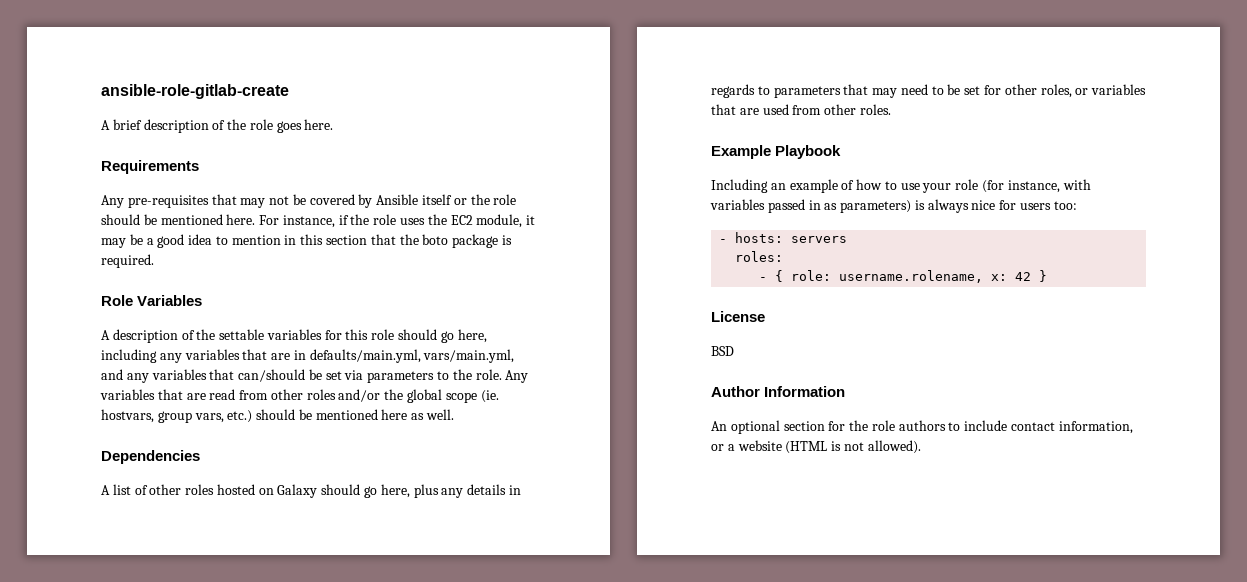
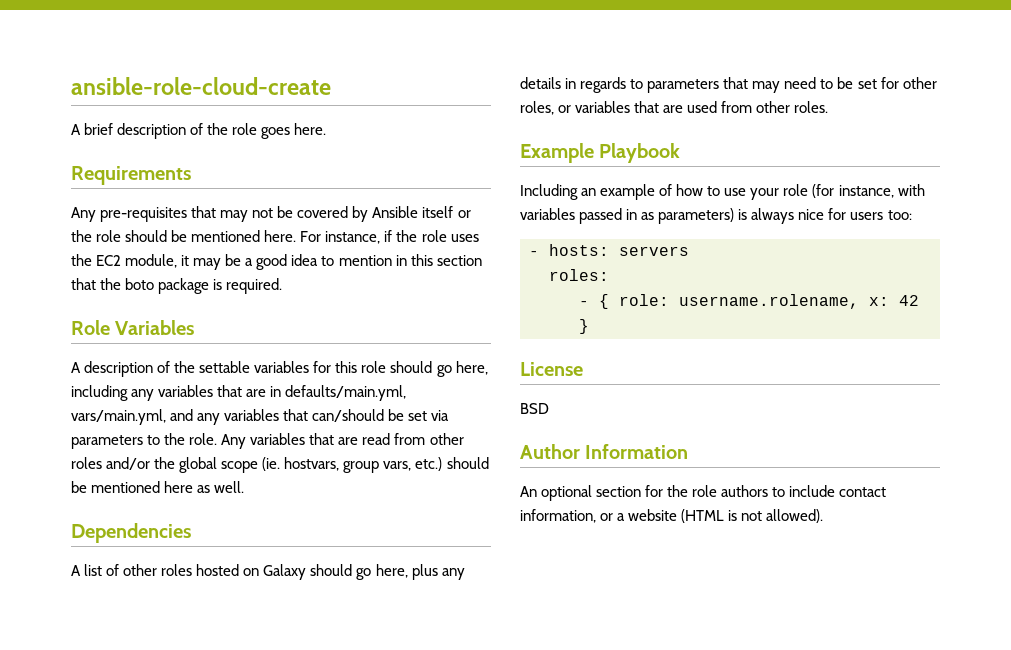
- ansible-role-gitlab-create
+ ansible-role-cloud-create

